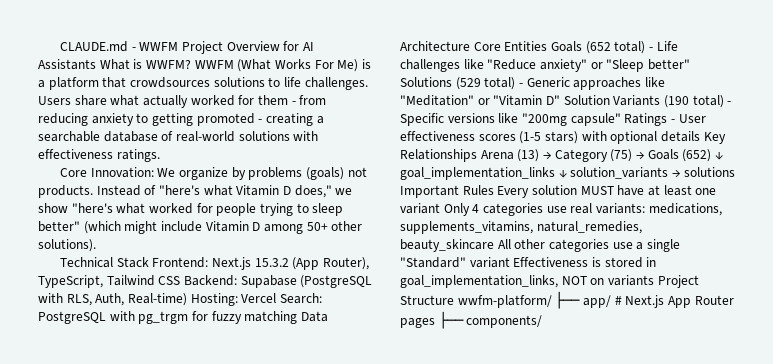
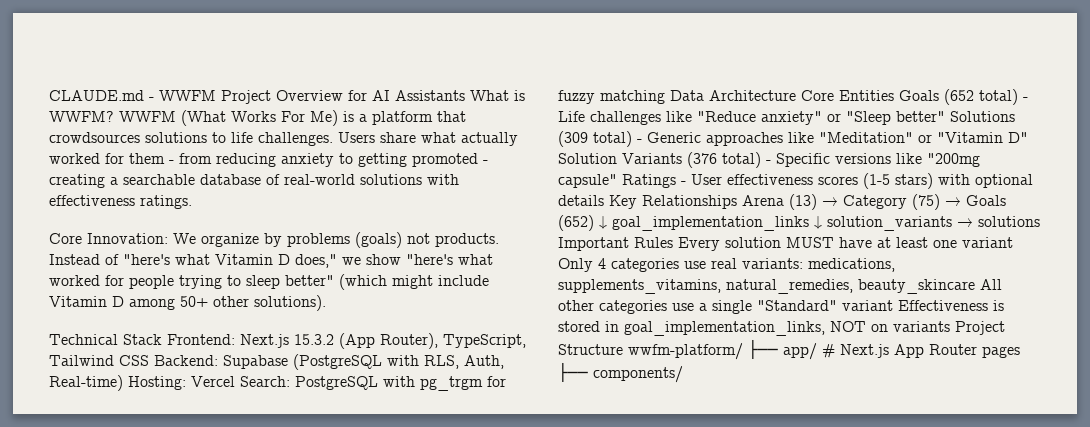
- PostgreSQL with pg_trgm for fuzzy matching Data Architecture Core Entities Goals (652 total) - Life challenges like "Reduce anxiety" or "Sleep better" Solutions (529 total) - Generic approaches like "Meditation" or "Vitamin D" Solution Variants (190 total) - Specific versions like "200mg capsule" Ratings - User effectiveness scores (1-5 stars) with optional details Key Relationships Arena (13) → Category (75) → Goals (652) ↓ goal_implementation_links ↓ solution_variants → solutions Important Rules Every solution MUST have at least one variant Only 4 categories use real variants:
+ PostgreSQL with pg_trgm for fuzzy matching Data Architecture Core Entities Goals (652 total) - Life challenges like "Reduce anxiety" or "Sleep better" Solutions (309 total) - Generic approaches like "Meditation" or "Vitamin D" Solution Variants (376 total) - Specific versions like "200mg capsule" Ratings - User effectiveness scores (1-5 stars) with optional details Key Relationships Arena (13) → Category (75) → Goals (652) ↓ goal_implementation_links ↓ solution_variants → solutions Important Rules Every solution MUST have at least one variant Only 4 categories use real variants:

